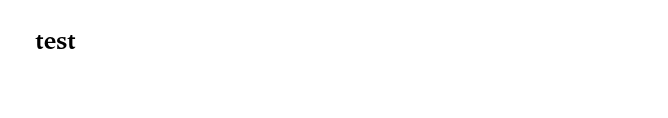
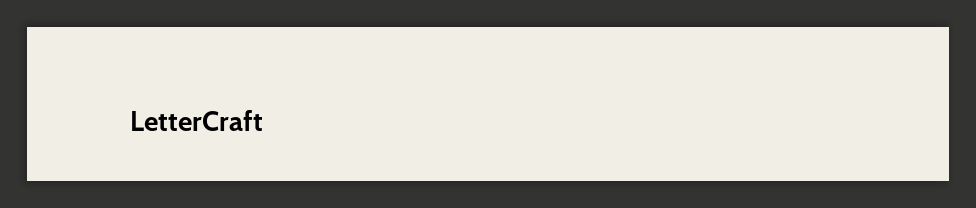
- test
+ LetterCraft

